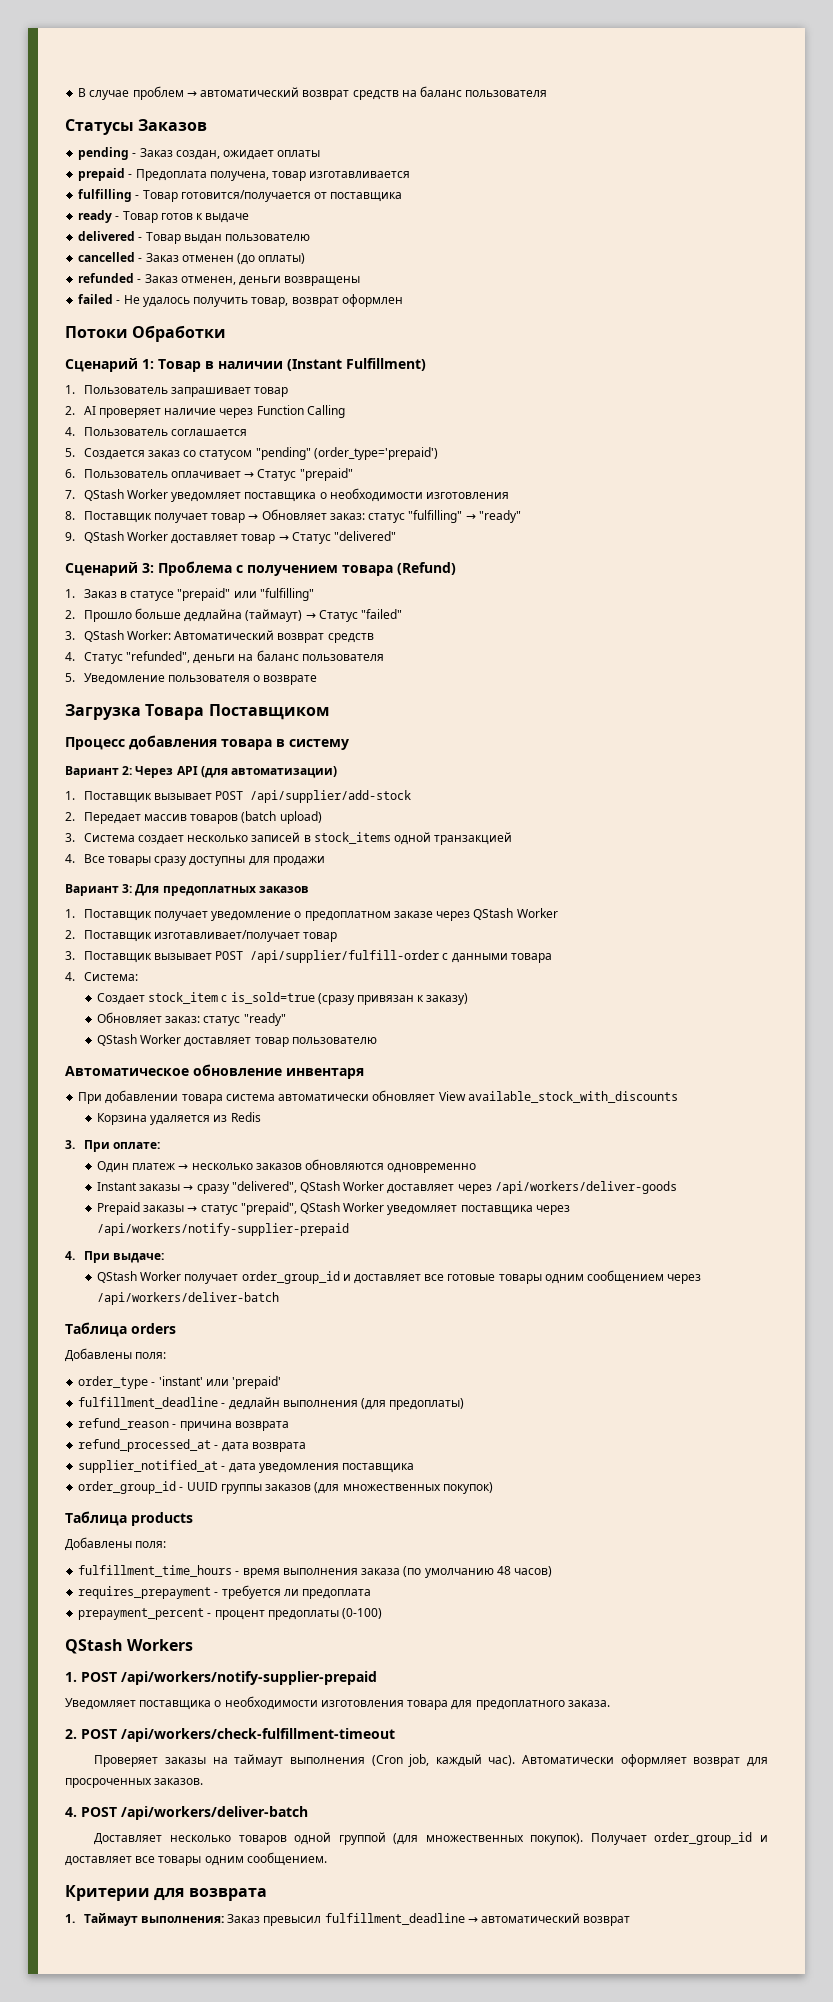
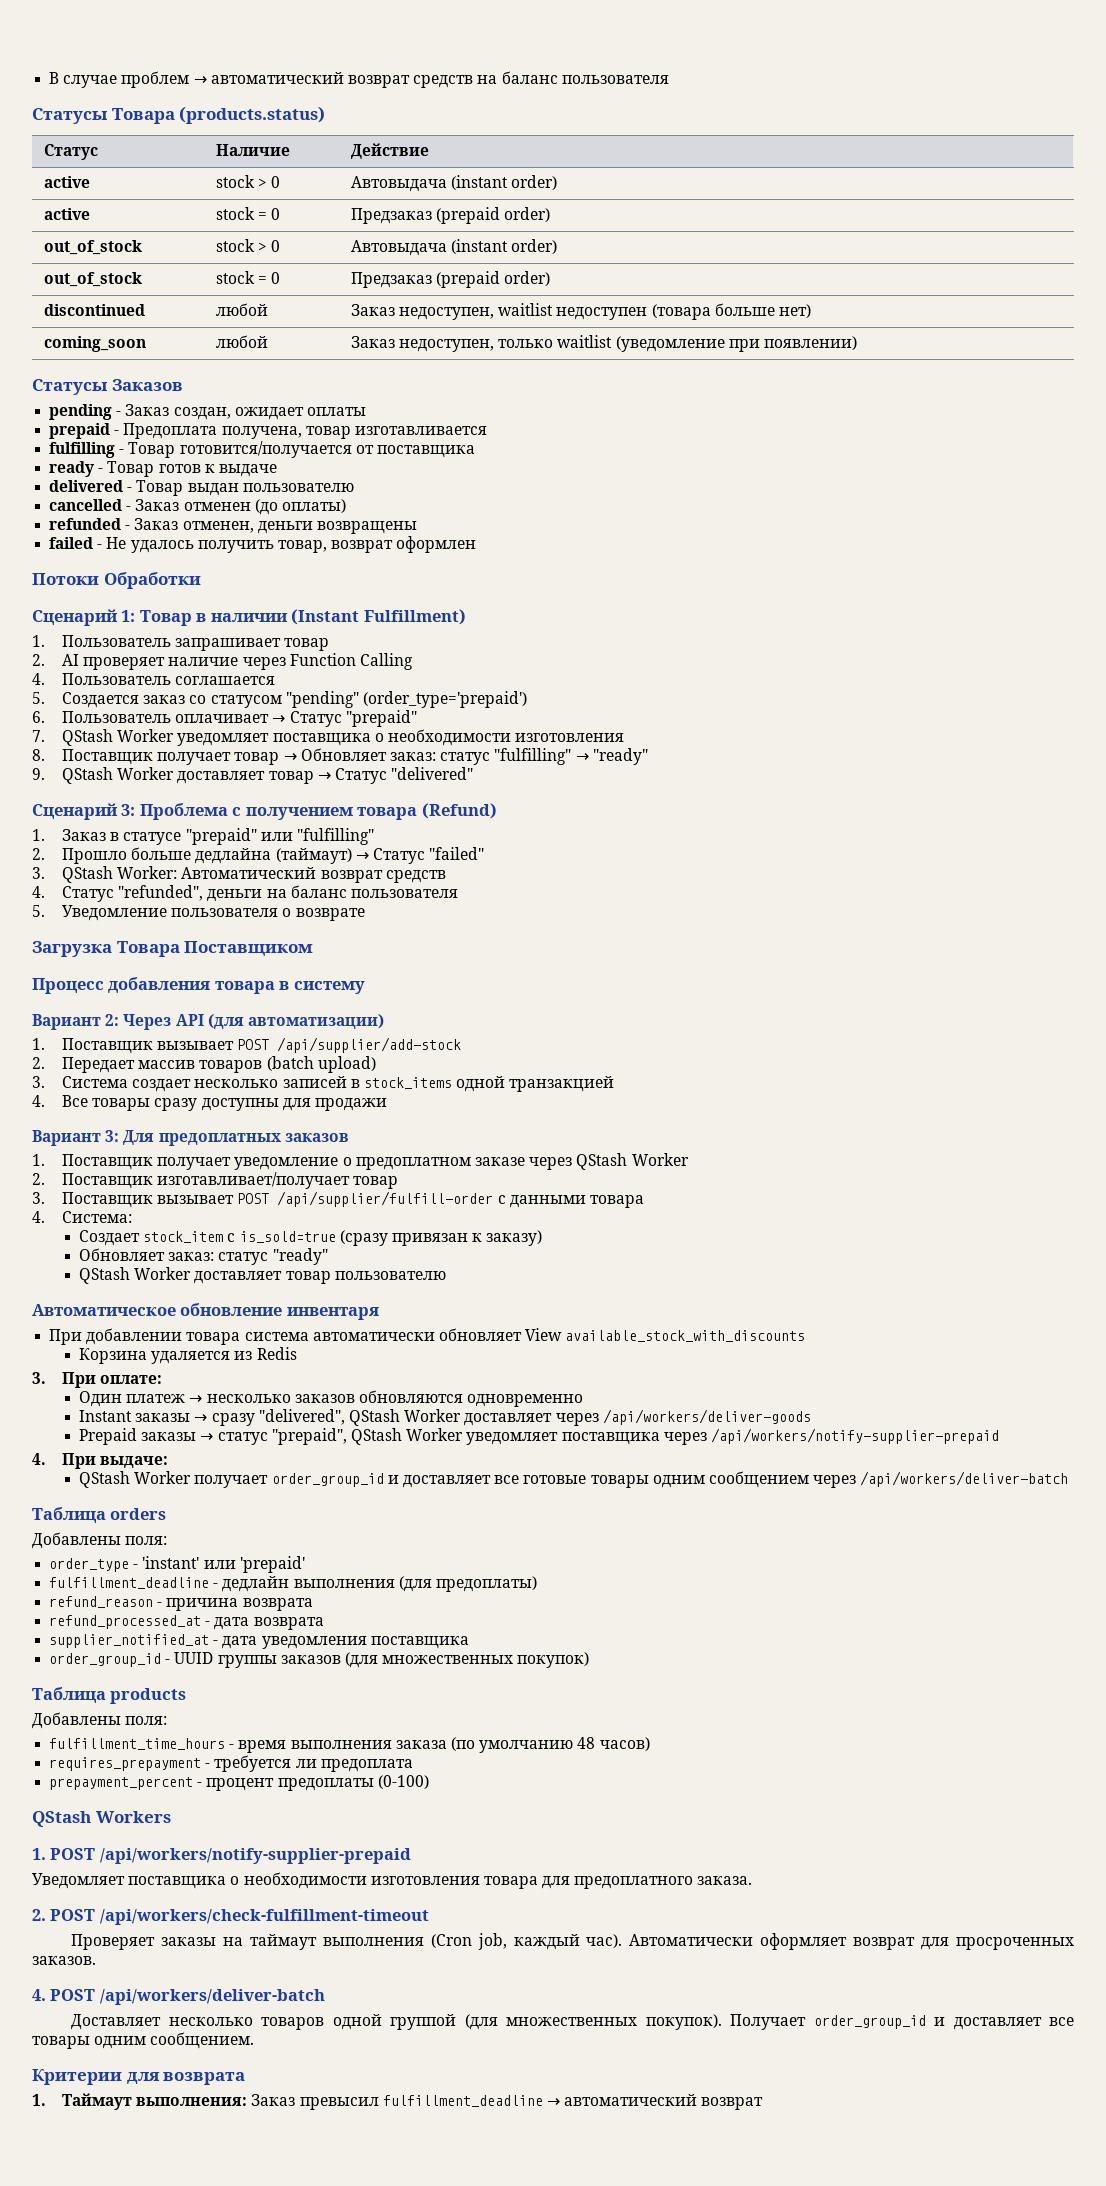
+ Статусы Товара (products.status)
+ Статус | Наличие | Действие
+ active | stock > 0 | Автовыдача (instant order)
+ active | stock = 0 | Предзаказ (prepaid order)
+ out_of_stock | stock > 0 | Автовыдача (instant order)
+ out_of_stock | stock = 0 | Предзаказ (prepaid order)
+ discontinued | любой | Заказ недоступен, waitlist недоступен (товара больше нет)
+ coming_soon | любой | Заказ недоступен, только waitlist (уведомление при появлении)

